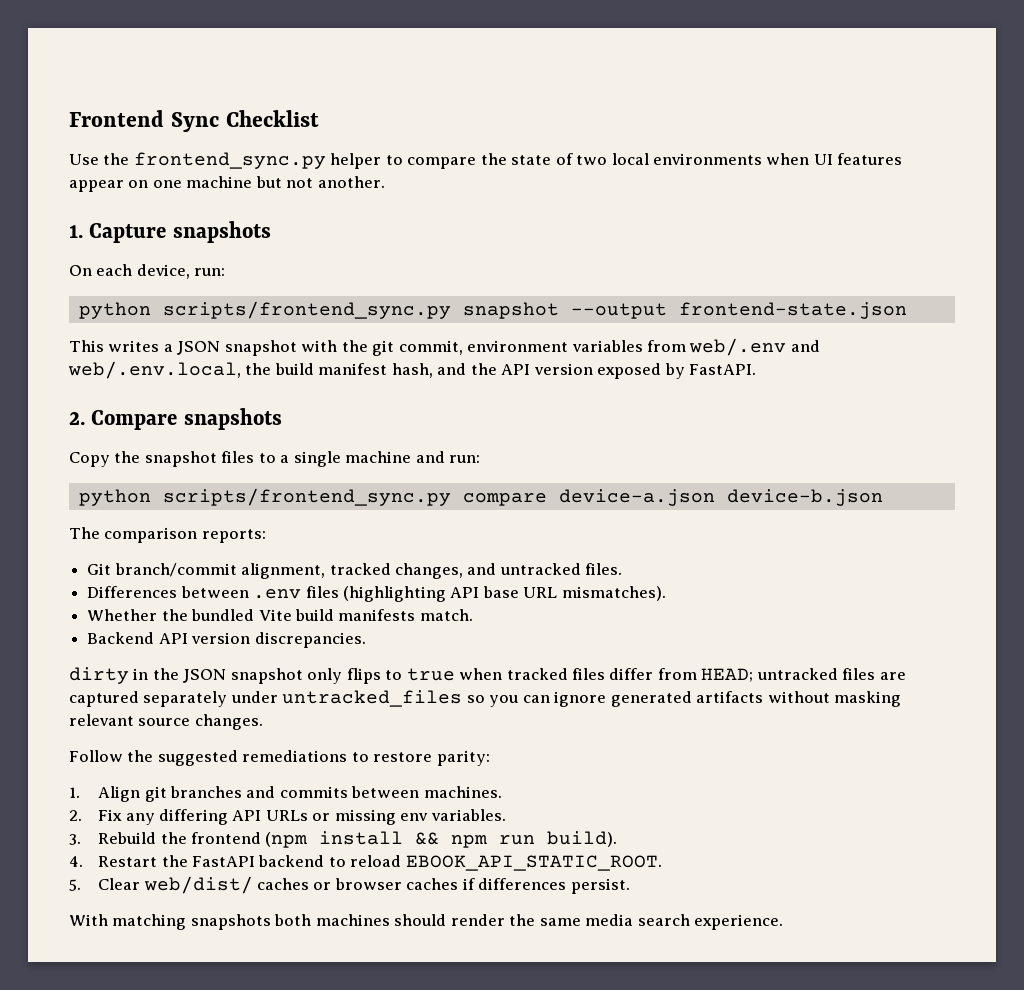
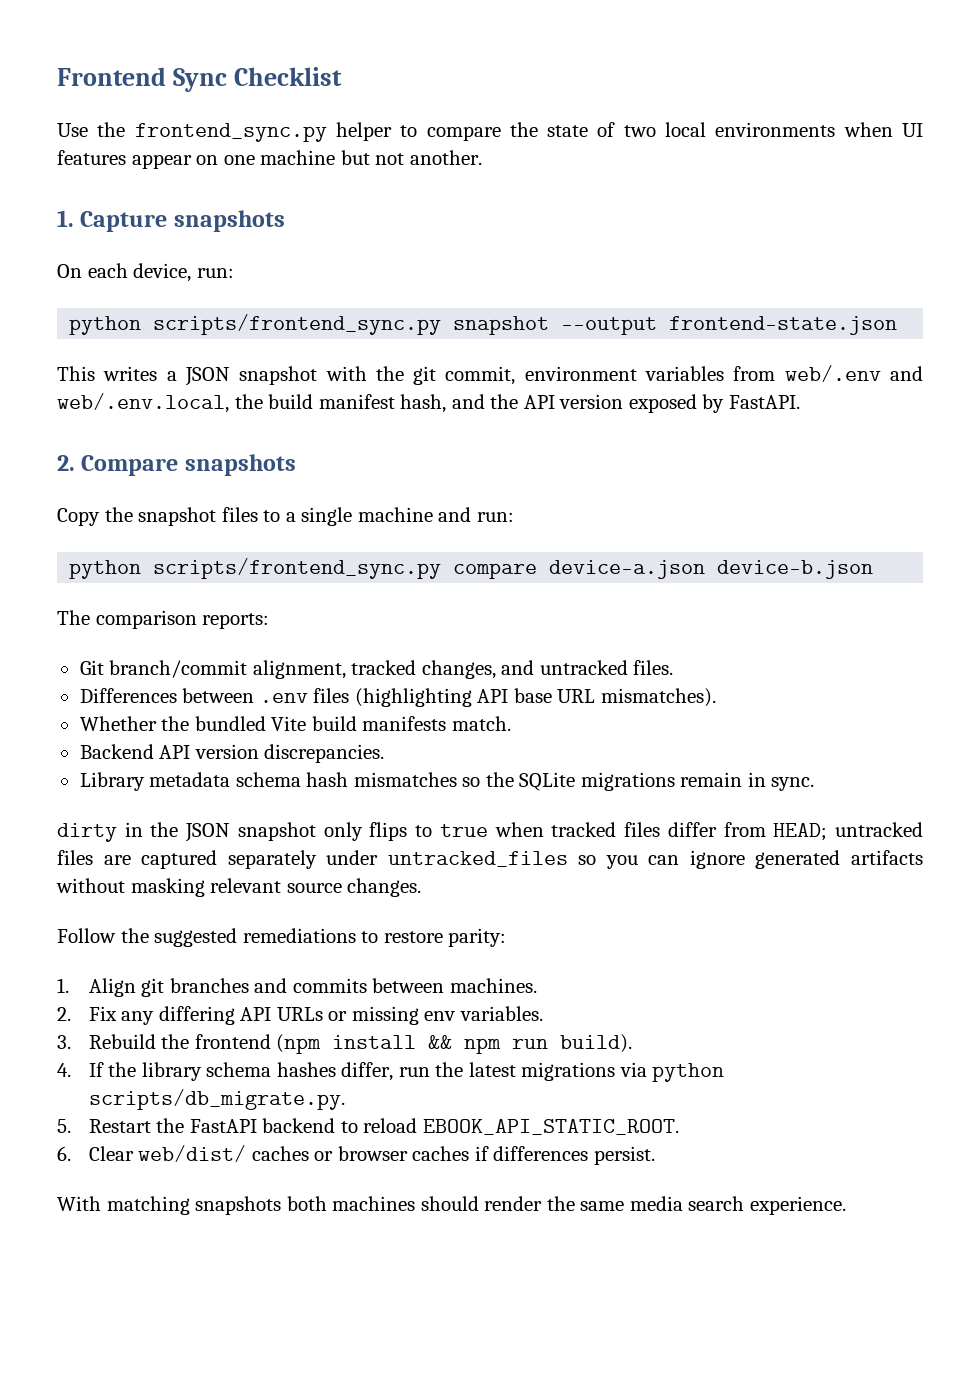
+ Library metadata schema hash mismatches so the SQLite migrations remain in sync.
- 4. Restart the FastAPI backend to reload EBOOK_API_STATIC_ROOT.
+ 4. If the library schema hashes differ, run the latest migrations via python scripts/db_migrate.py.
+ 5. Restart the FastAPI backend to reload EBOOK_API_STATIC_ROOT.
- 5. Clear web/dist/ caches or browser caches if differences persist.
+ 6. Clear web/dist/ caches or browser caches if differences persist.

